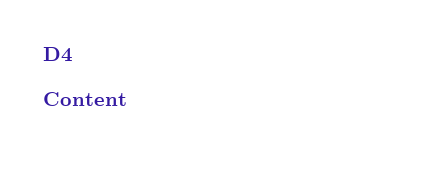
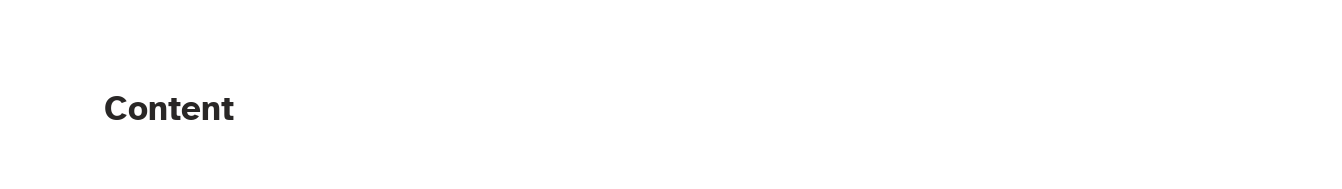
- D4

